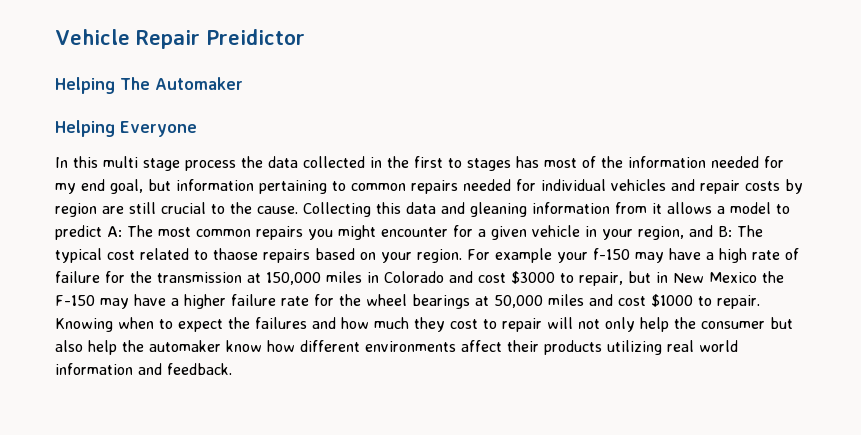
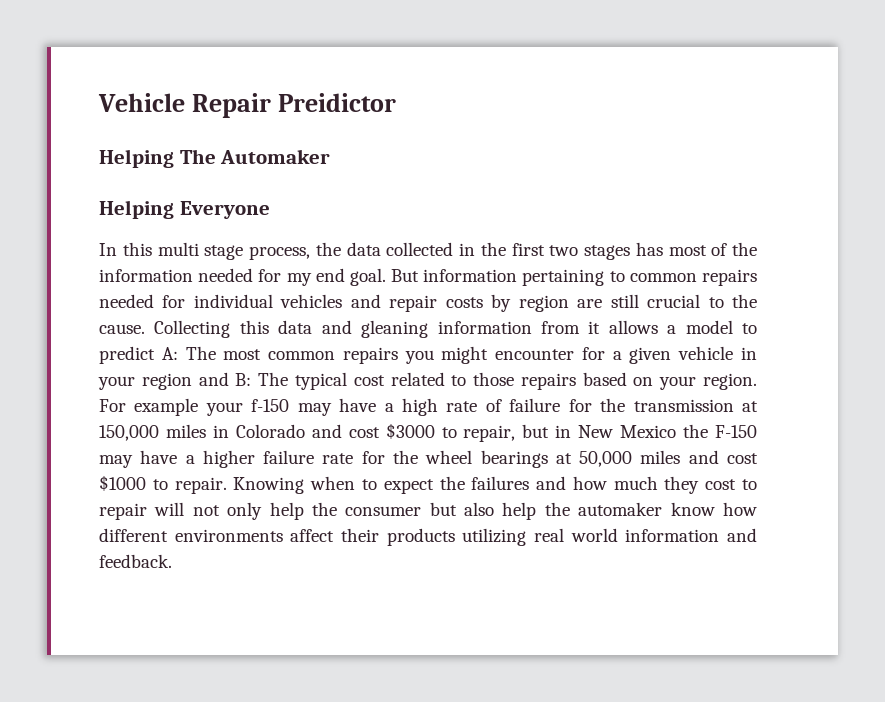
- In this multi stage process the data collected in the first to stages has most of the information needed for my end goal, but information pertaining to common repairs needed for individual vehicles and repair costs by region are still crucial to the cause.
+ In this multi stage process, the data collected in the first two stages has most of the information needed for my end goal. But information pertaining to common repairs needed for individual vehicles and repair costs by region are still crucial to the cause.
- Collecting this data and gleaning information from it allows a model to predict A: The most common repairs you might encounter for a given vehicle in your region, and B: The typical cost related to thaose repairs based on your region.
+ Collecting this data and gleaning information from it allows a model to predict A: The most common repairs you might encounter for a given vehicle in your region and B: The typical cost related to those repairs based on your region.

